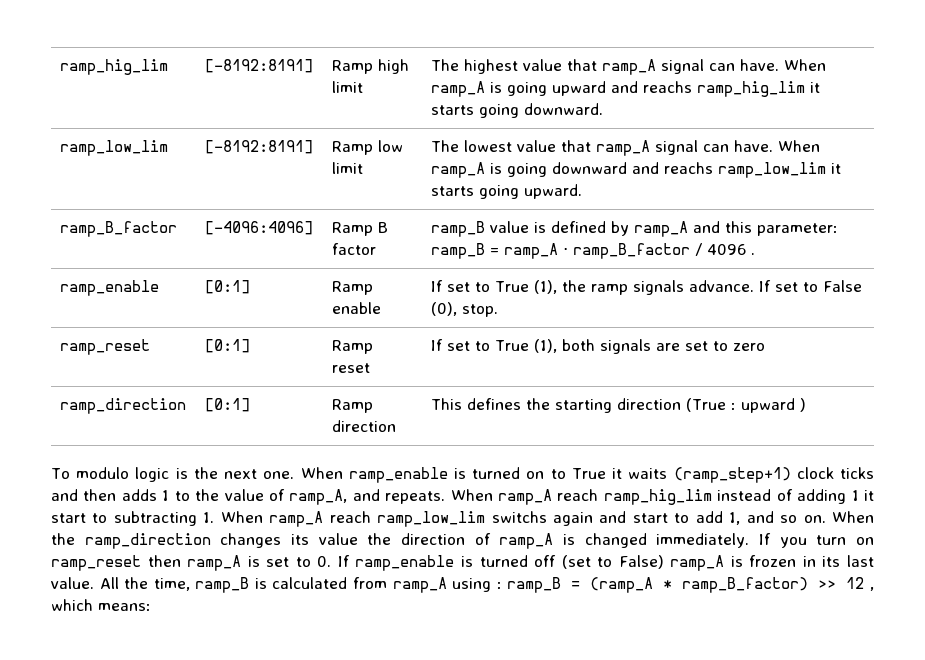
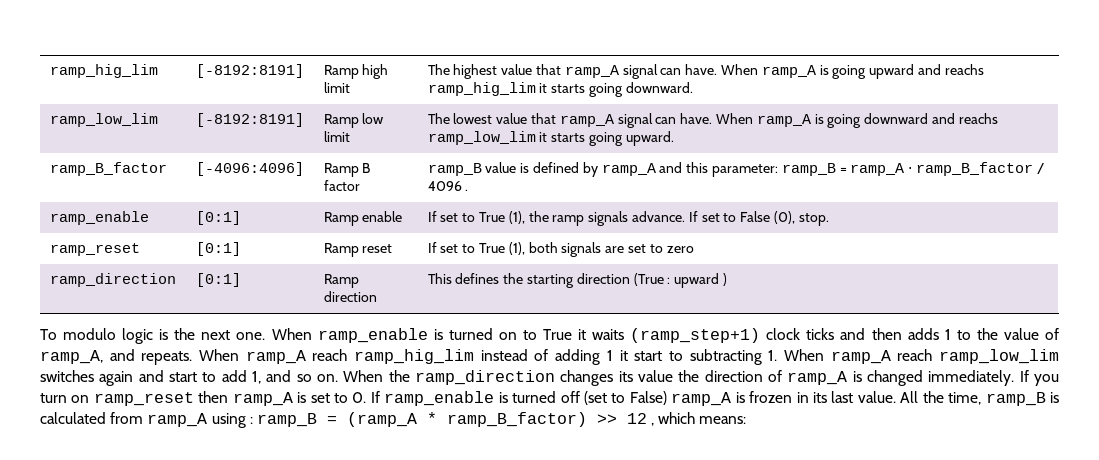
- When ramp_A reach ramp_hig_lim instead of adding 1 it start to subtracting 1. When ramp_A reach ramp_low_lim switchs again and start to add 1, and so on.
+ When ramp_A reach ramp_hig_lim instead of adding 1 it start to subtracting 1. When ramp_A reach ramp_low_lim switches again and start to add 1, and so on.

